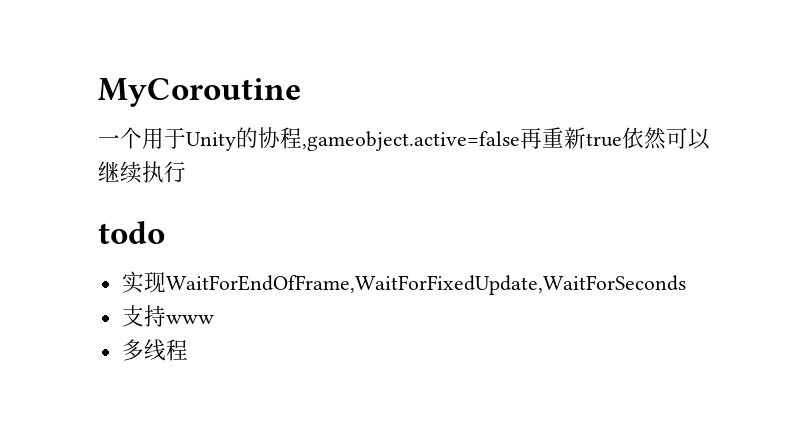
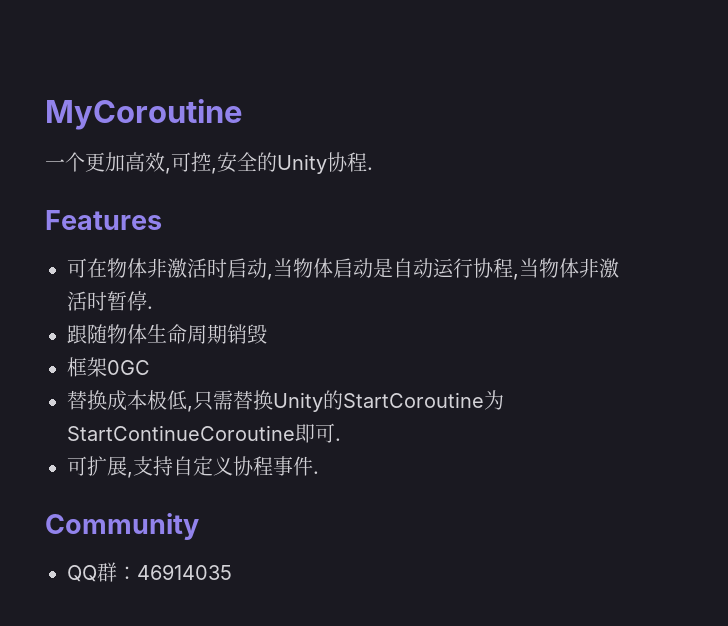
- 一个用于Unity的协程,gameobject.active=false再重新true依然可以继续执行
- todo
- 实现WaitForEndOfFrame,WaitForFixedUpdate,WaitForSeconds
- 支持www
- 多线程
+ 一个更加高效,可控,安全的Unity协程.
+ Features
+ 可在物体非激活时启动,当物体启动是自动运行协程,当物体非激活时暂停.
+ 跟随物体生命周期销毁
+ 框架0GC
+ 替换成本极低,只需替换Unity的StartCoroutine为StartContinueCoroutine即可.
+ 可扩展,支持自定义协程事件.
+ Community
+ QQ群：46914035

